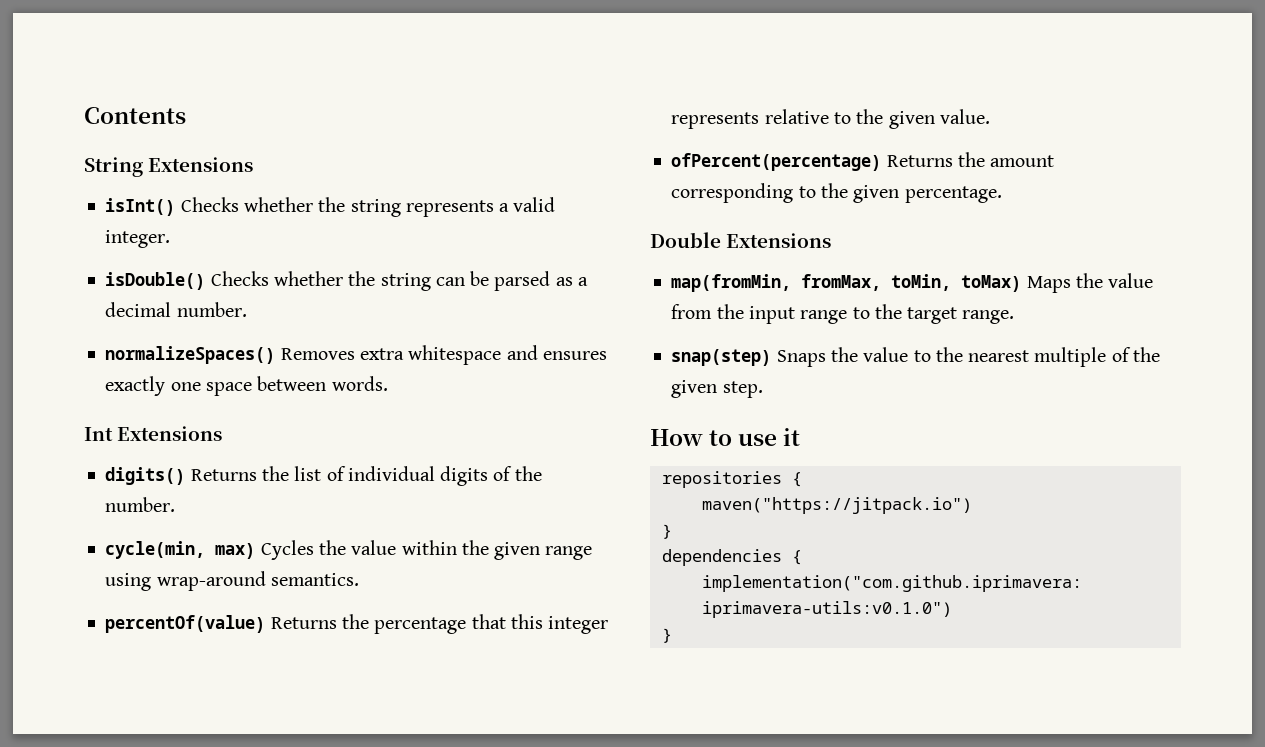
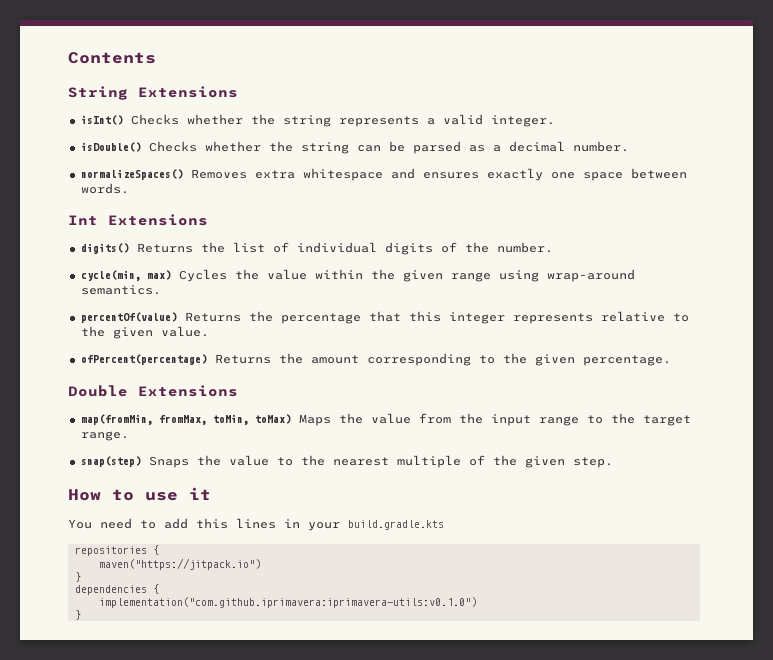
+ You need to add this lines in your build.gradle.kts

